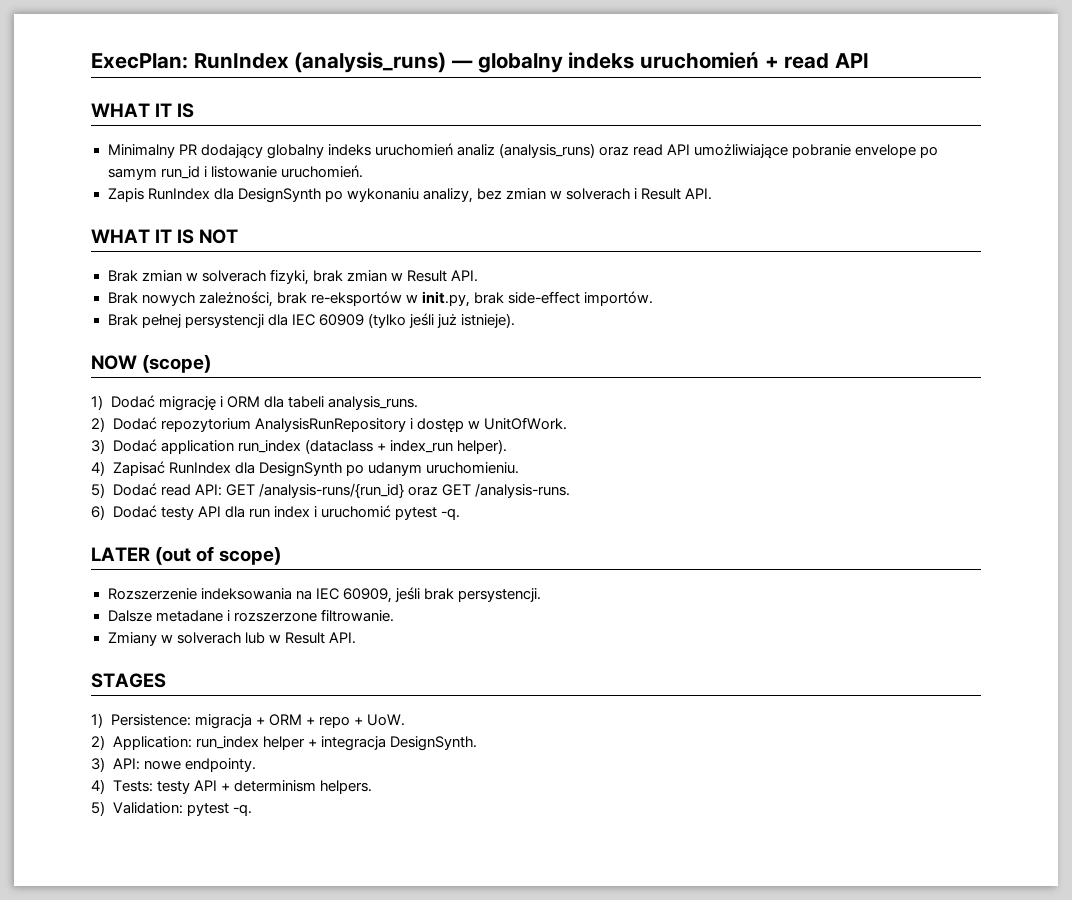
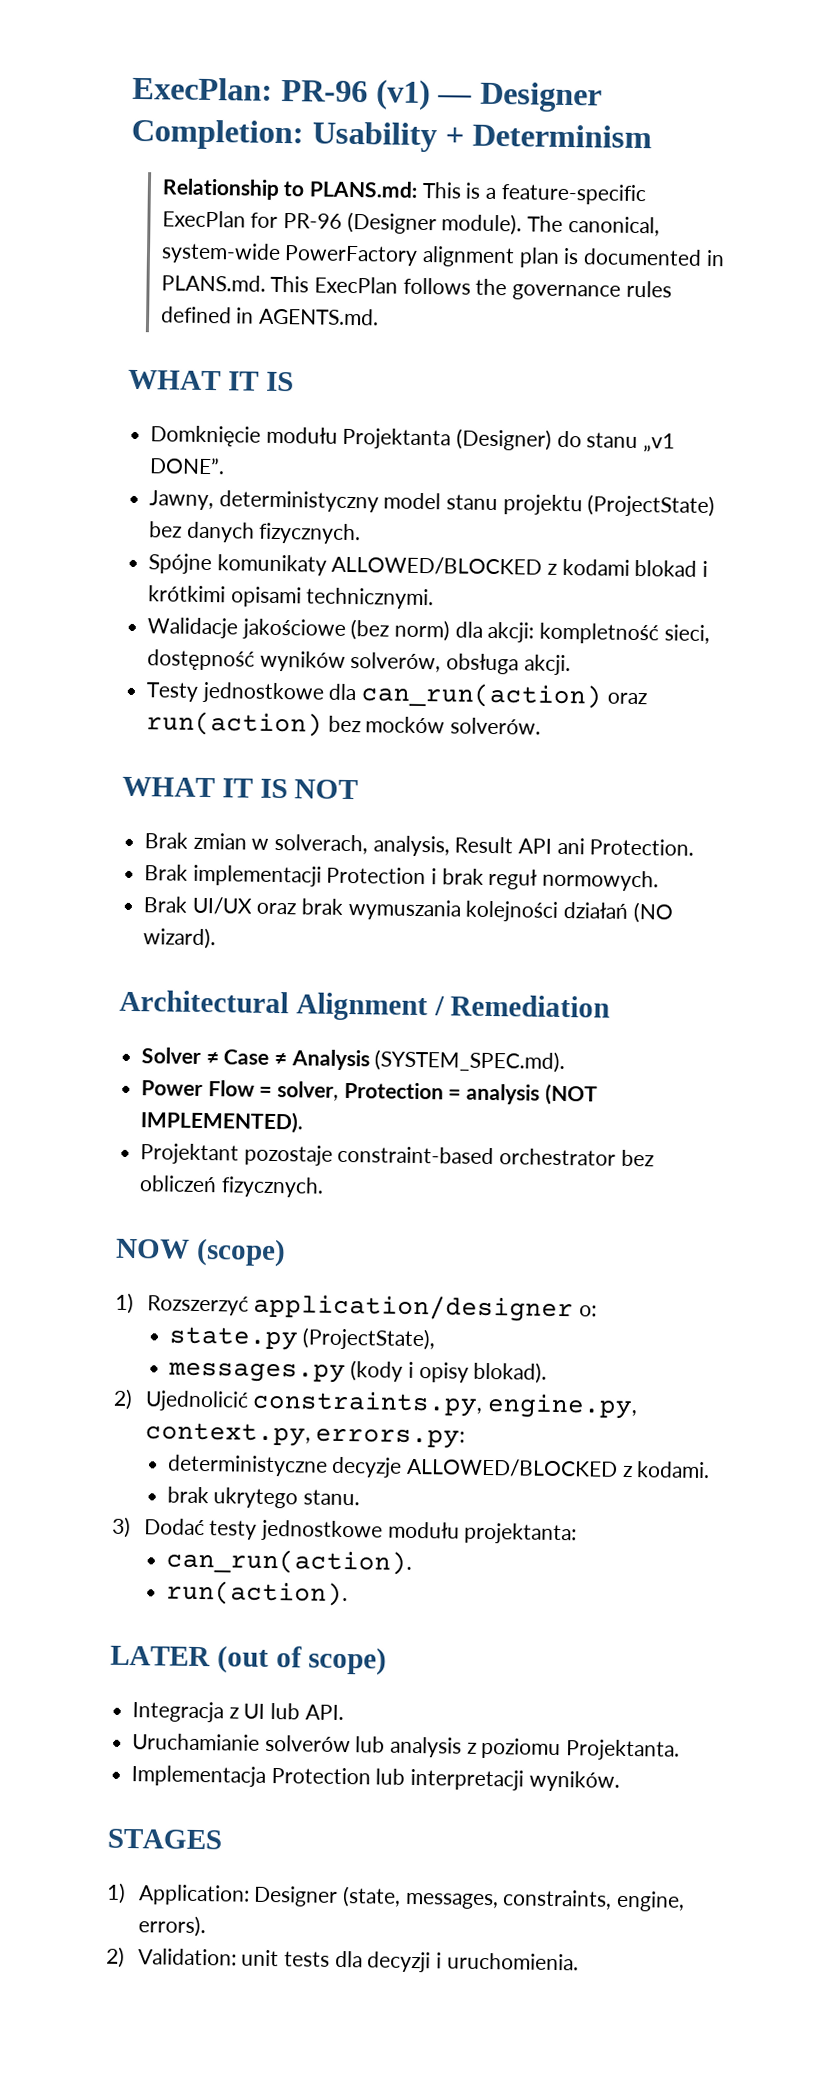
- ExecPlan: RunIndex (analysis_runs) — globalny indeks uruchomień + read API
+ ExecPlan: PR-96 (v1) — Designer Completion: Usability + Determinism
+ Relationship to PLANS.md: This is a feature-specific ExecPlan for PR-96 (Designer module). The canonical, system-wide PowerFactory alignment plan is documented in PLANS.md. This ExecPlan follows the governance rules defined in AGENTS.md.
  WHAT IT IS
- Minimalny PR dodający globalny indeks uruchomień analiz (analysis_runs) oraz read API umożliwiające pobranie envelope po samym run_id i listowanie uruchomień.
- Zapis RunIndex dla DesignSynth po wykonaniu analizy, bez zmian w solverach i Result API.
+ Domknięcie modułu Projektanta (Designer) do stanu „v1 DONE”.
+ Jawny, deterministyczny model stanu projektu (ProjectState) bez danych fizycznych.
+ Spójne komunikaty ALLOWED/BLOCKED z kodami blokad i krótkimi opisami technicznymi.
+ Walidacje jakościowe (bez norm) dla akcji: kompletność sieci, dostępność wyników solverów, obsługa akcji.
+ Testy jednostkowe dla can_run(action) oraz run(action) bez mocków solverów.
- Brak zmian w solverach fizyki, brak zmian w Result API.
- Brak nowych zależności, brak re-eksportów w init.py, brak side-effect importów.
- Brak pełnej persystencji dla IEC 60909 (tylko jeśli już istnieje).
+ Brak zmian w solverach, analysis, Result API ani Protection.
+ Brak implementacji Protection i brak reguł normowych.
+ Brak UI/UX oraz brak wymuszania kolejności działań (NO wizard).
+ Architectural Alignment / Remediation
+ Solver ≠ Case ≠ Analysis (SYSTEM_SPEC.md).
+ Power Flow = solver, Protection = analysis (NOT IMPLEMENTED).
+ Projektant pozostaje constraint-based orchestrator bez obliczeń fizycznych.
  NOW (scope)
- 1) Dodać migrację i ORM dla tabeli analysis_runs.
- 2) Dodać repozytorium AnalysisRunRepository i dostęp w UnitOfWork.
- 3) Dodać application run_index (dataclass + index_run helper).
- 4) Zapisać RunIndex dla DesignSynth po udanym uruchomieniu.
- 5) Dodać read API: GET /analysis-runs/{run_id} oraz GET /analysis-runs.
- 6) Dodać testy API dla run index i uruchomić pytest -q.
+ 1) Rozszerzyć application/designer o:
+ state.py (ProjectState),
+ messages.py (kody i opisy blokad).
+ 2) Ujednolicić constraints.py, engine.py, context.py, errors.py:
+ deterministyczne decyzje ALLOWED/BLOCKED z kodami.
+ brak ukrytego stanu.
+ 3) Dodać testy jednostkowe modułu projektanta:
+ can_run(action).
+ run(action).
  LATER (out of scope)
- Rozszerzenie indeksowania na IEC 60909, jeśli brak persystencji.
- Dalsze metadane i rozszerzone filtrowanie.
- Zmiany w solverach lub w Result API.
+ Integracja z UI lub API.
+ Uruchamianie solverów lub analysis z poziomu Projektanta.
+ Implementacja Protection lub interpretacji wyników.
  STAGES
- 1) Persistence: migracja + ORM + repo + UoW.
- 2) Application: run_index helper + integracja DesignSynth.
- 3) API: nowe endpointy.
- 4) Tests: testy API + determinism helpers.
- 5) Validation: pytest -q.
+ 1) Application: Designer (state, messages, constraints, engine, errors).
+ 2) Validation: unit tests dla decyzji i uruchomienia.

